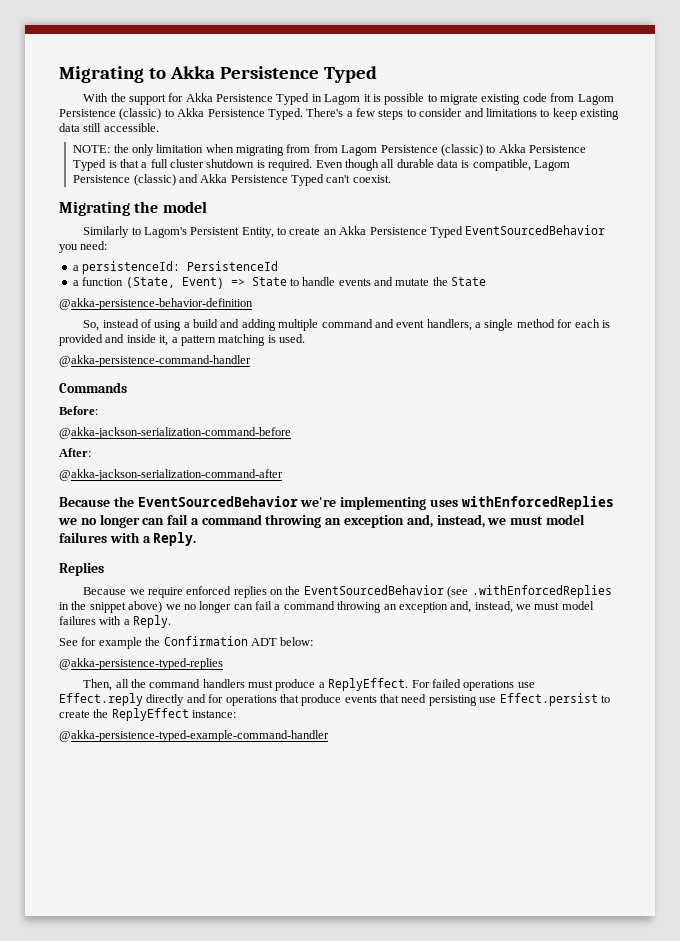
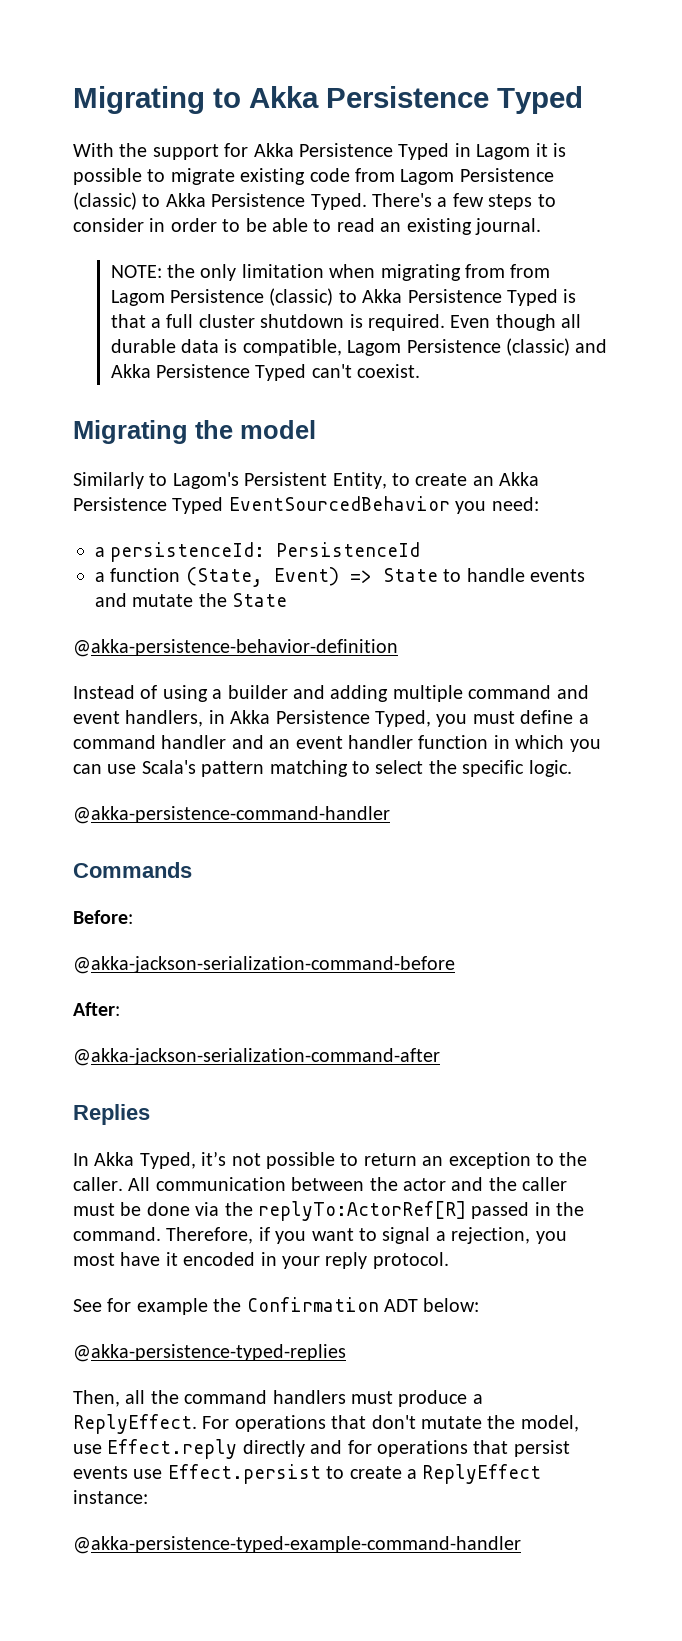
- There's a few steps to consider and limitations to keep existing data still accessible.
+ There's a few steps to consider in order to be able to read an existing journal.
- So, instead of using a build and adding multiple command and event handlers, a single method for each is provided and inside it, a pattern matching is used.
+ Instead of using a builder and adding multiple command and event handlers, in Akka Persistence Typed, you must define a command handler and an event handler function in which you can use Scala's pattern matching to select the specific logic.
- Because the EventSourcedBehavior we're implementing uses withEnforcedReplies we no longer can fail a command throwing an exception and, instead, we must model failures with a Reply.
  Replies
- Because we require enforced replies on the EventSourcedBehavior (see .withEnforcedReplies in the snippet above) we no longer can fail a command throwing an exception and, instead, we must model failures with a Reply.
+ In Akka Typed, it’s not possible to return an exception to the caller. All communication between the actor and the caller must be done via the replyTo:ActorRef[R] passed in the command. Therefore, if you want to signal a rejection, you most have it encoded in your reply protocol.
- For failed operations use Effect.reply directly and for operations that produce events that need persisting use Effect.persist to create the ReplyEffect instance:
+ For operations that don't mutate the model, use Effect.reply directly and for operations that persist events use Effect.persist to create a ReplyEffect instance:

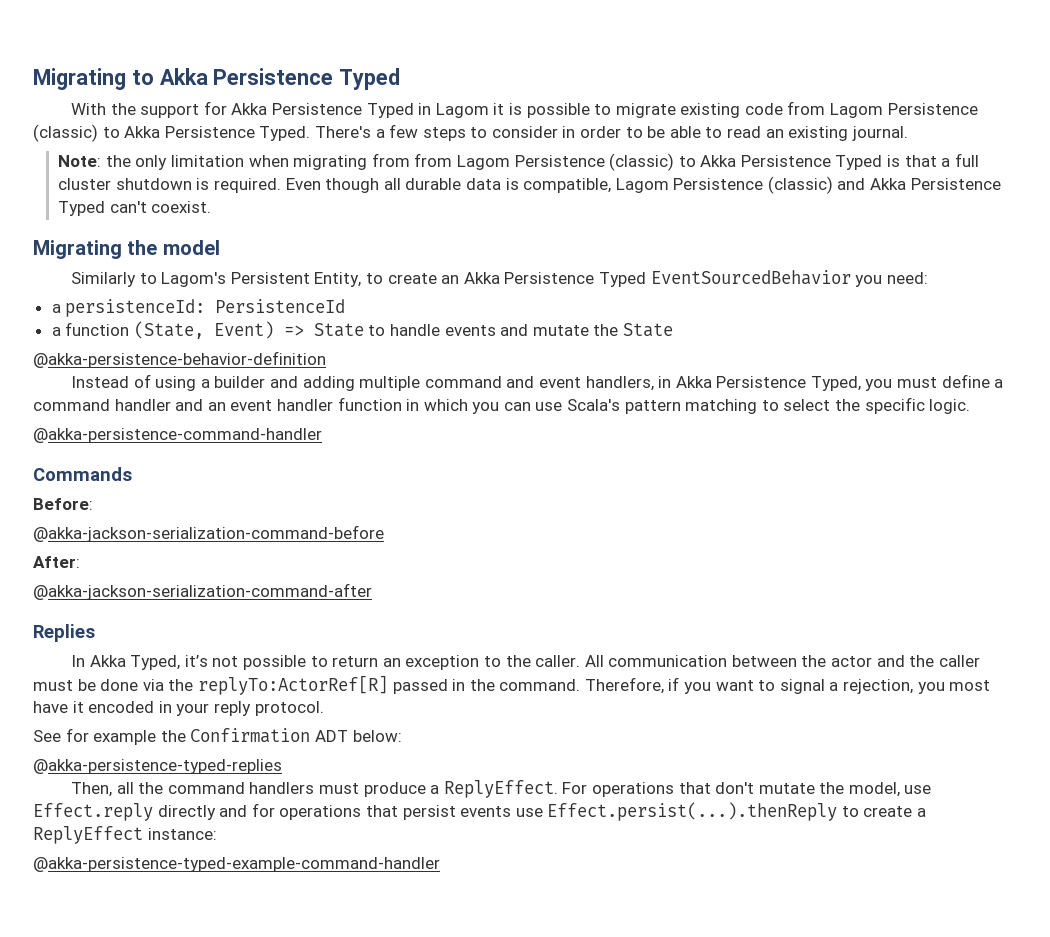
- NOTE: the only limitation when migrating from from Lagom Persistence (classic) to Akka Persistence Typed is that a full cluster shutdown is required.
+ Note: the only limitation when migrating from from Lagom Persistence (classic) to Akka Persistence Typed is that a full cluster shutdown is required.
- For operations that don't mutate the model, use Effect.reply directly and for operations that persist events use Effect.persist to create a ReplyEffect instance:
+ For operations that don't mutate the model, use Effect.reply directly and for operations that persist events use Effect.persist(...).thenReply to create a ReplyEffect instance:

